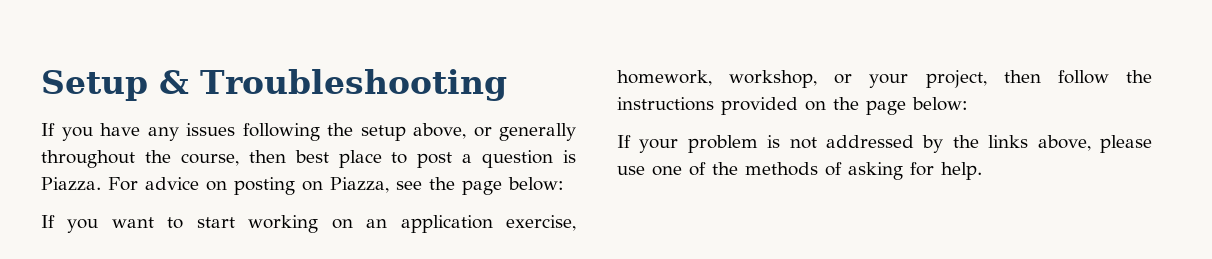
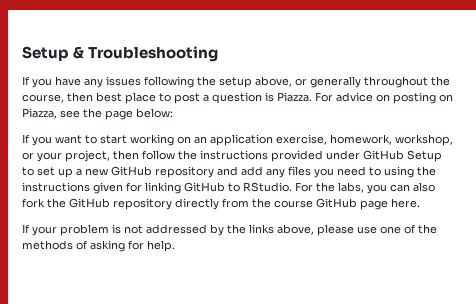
- If you want to start working on an application exercise, homework, workshop, or your project, then follow the instructions provided on the page below:
+ If you want to start working on an application exercise, homework, workshop, or your project, then follow the instructions provided under GitHub Setup to set up a new GitHub repository and add any files you need to using the instructions given for linking GitHub to RStudio. For the labs, you can also fork the GitHub repository directly from the course GitHub page here.

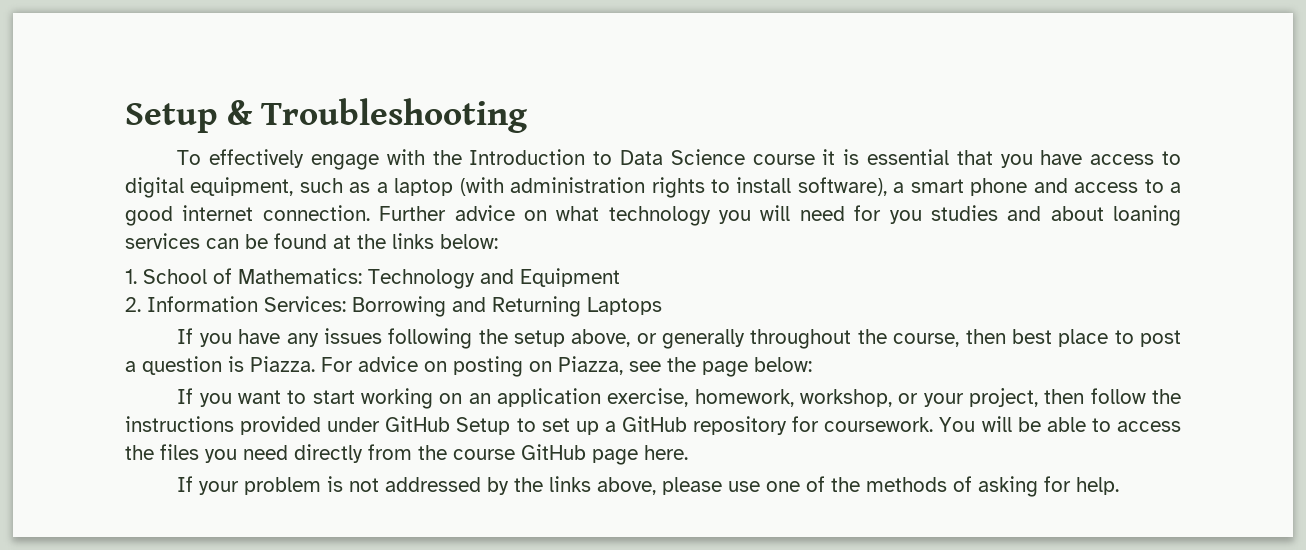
+ To effectively engage with the Introduction to Data Science course it is essential that you have access to digital equipment, such as a laptop (with administration rights to install software), a smart phone and access to a good internet connection. Further advice on what technology you will need for you studies and about loaning services can be found at the links below:
+ 1. School of Mathematics: Technology and Equipment
+ 2. Information Services: Borrowing and Returning Laptops
- If you want to start working on an application exercise, homework, workshop, or your project, then follow the instructions provided under GitHub Setup to set up a new GitHub repository and add any files you need to using the instructions given for linking GitHub to RStudio. For the labs, you can also fork the GitHub repository directly from the course GitHub page here.
+ If you want to start working on an application exercise, homework, workshop, or your project, then follow the instructions provided under GitHub Setup to set up a GitHub repository for coursework. You will be able to access the files you need directly from the course GitHub page here.

